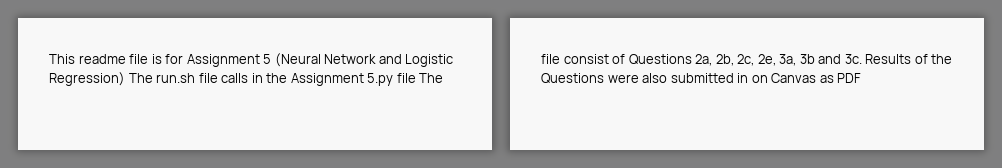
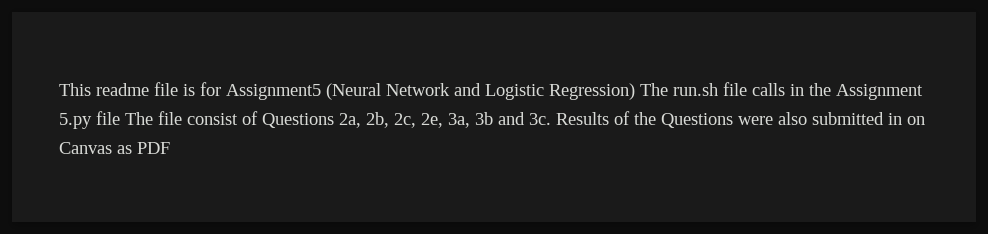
- This readme file is for Assignment 5 (Neural Network and Logistic Regression) The run.sh file calls in the Assignment 5.py file The file consist of Questions 2a, 2b, 2c, 2e, 3a, 3b and 3c.
+ This readme file is for Assignment5 (Neural Network and Logistic Regression) The run.sh file calls in the Assignment 5.py file The file consist of Questions 2a, 2b, 2c, 2e, 3a, 3b and 3c.

